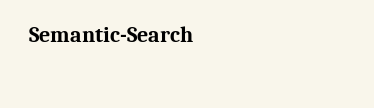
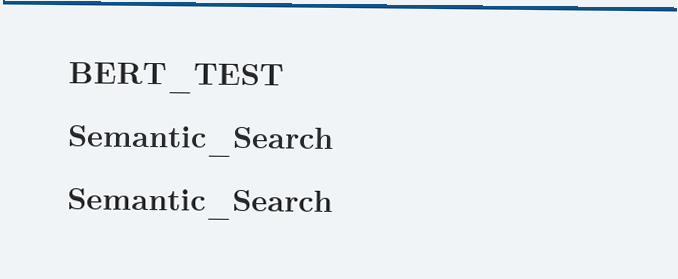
- Semantic-Search
+ BERT_TEST
+ Semantic_Search
+ Semantic_Search

